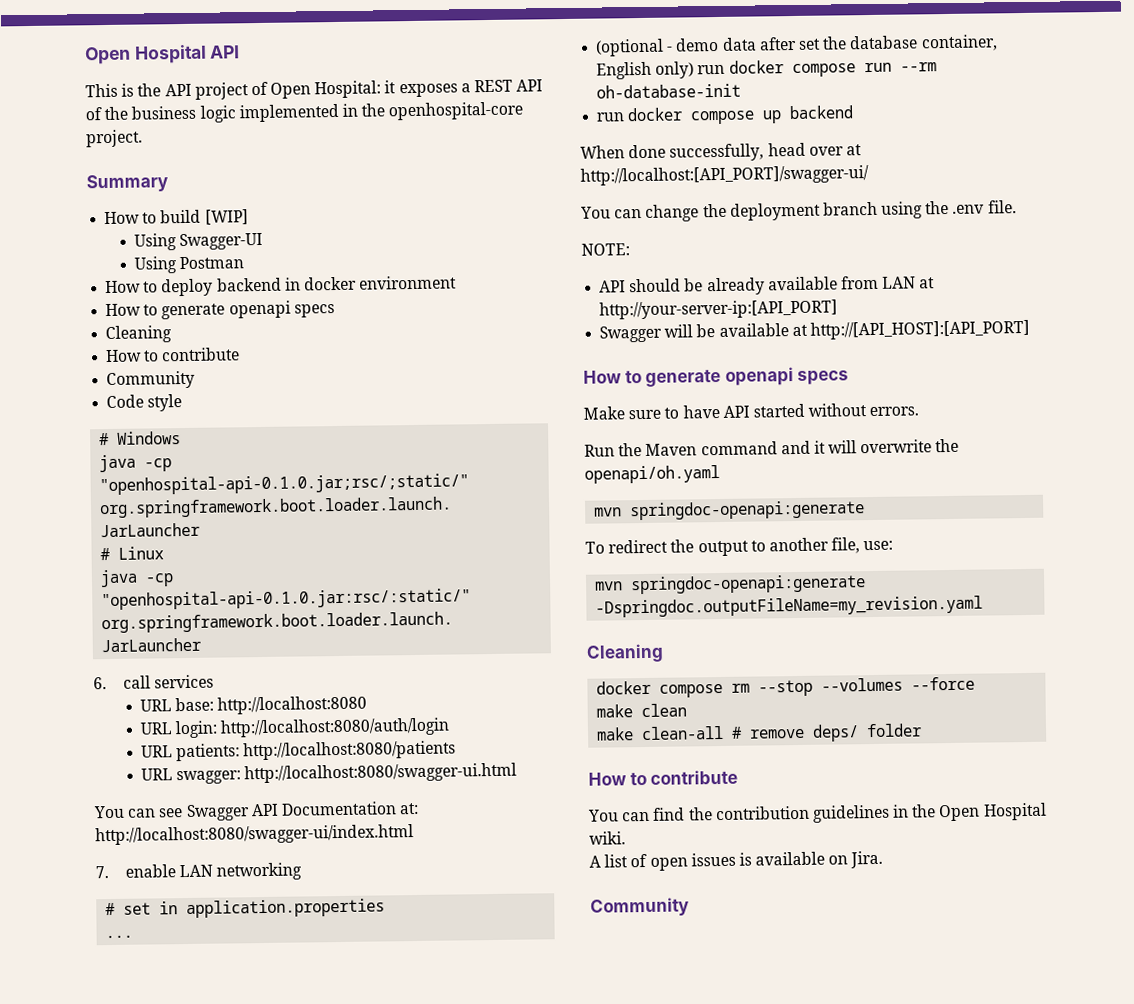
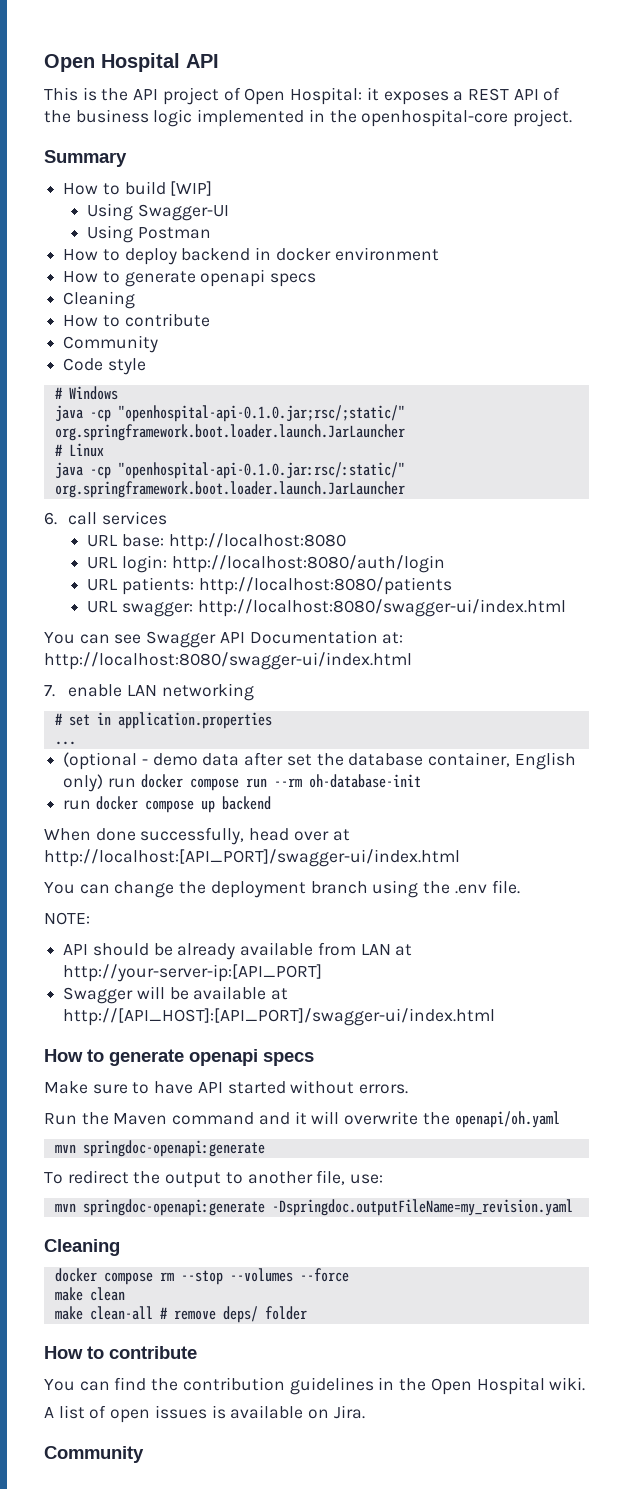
- URL swagger: http://localhost:8080/swagger-ui.html
+ URL swagger: http://localhost:8080/swagger-ui/index.html
- When done successfully, head over at http://localhost:[API_PORT]/swagger-ui/
+ When done successfully, head over at http://localhost:[API_PORT]/swagger-ui/index.html
- Swagger will be available at http://[API_HOST]:[API_PORT]
+ Swagger will be available at http://[API_HOST]:[API_PORT]/swagger-ui/index.html

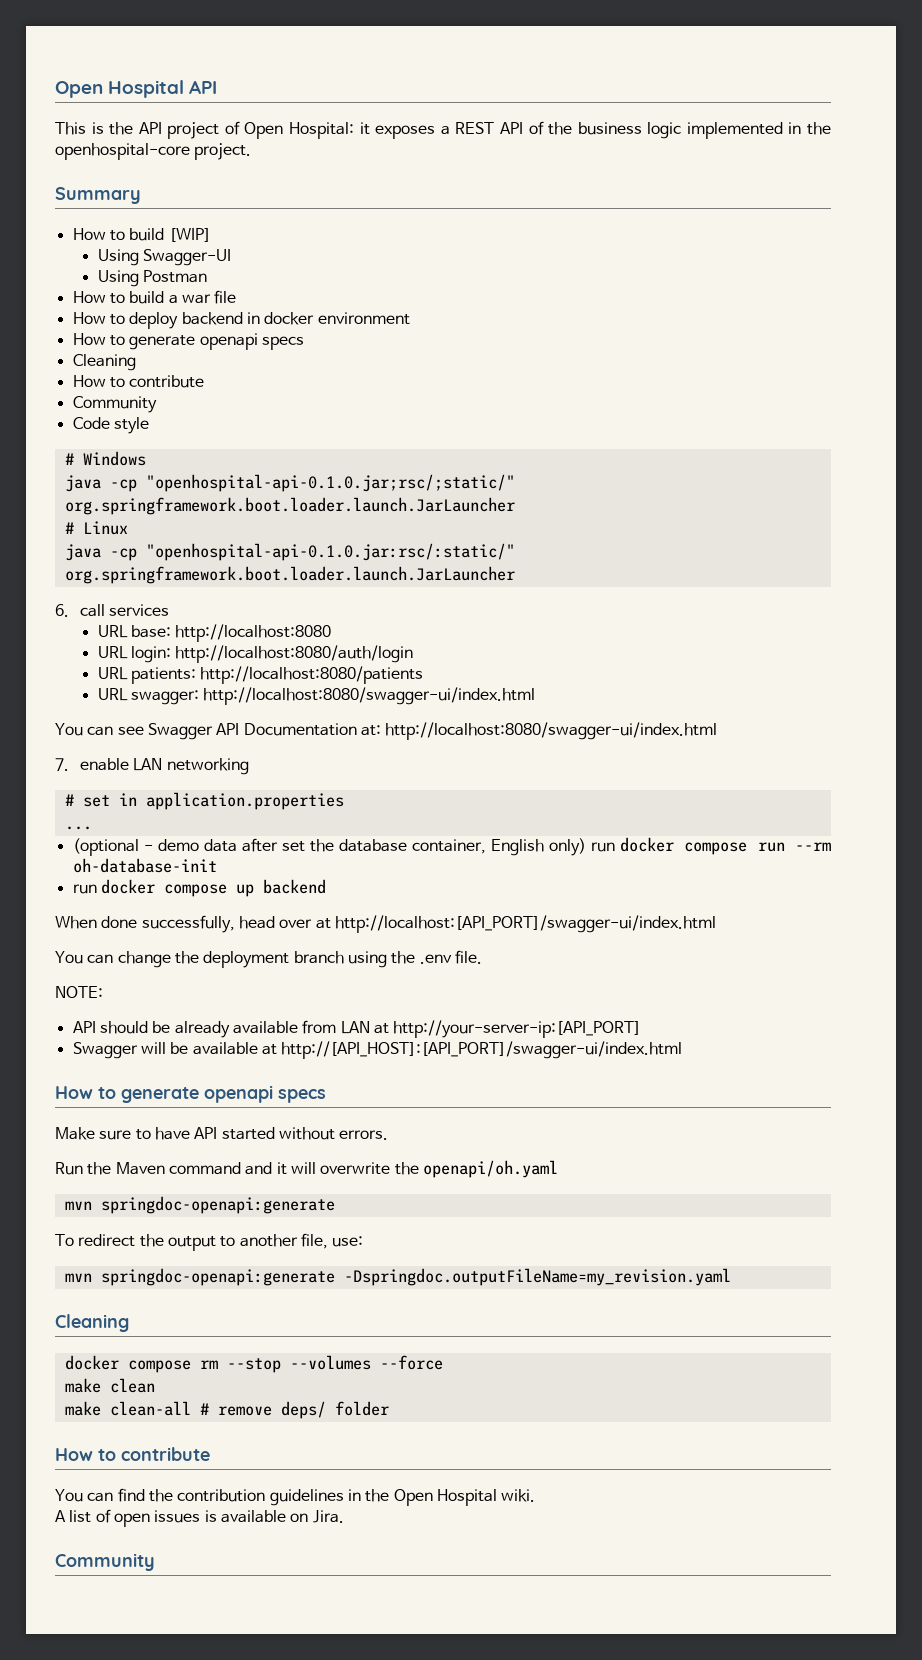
+ How to build a war file

